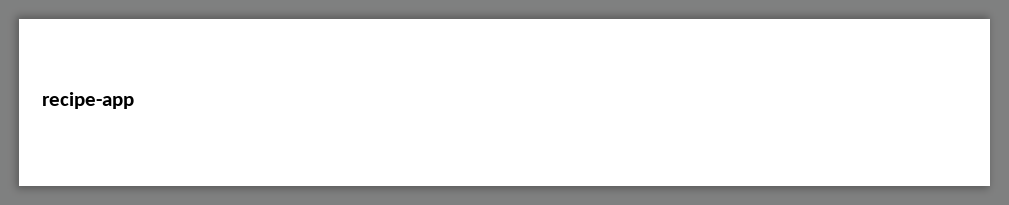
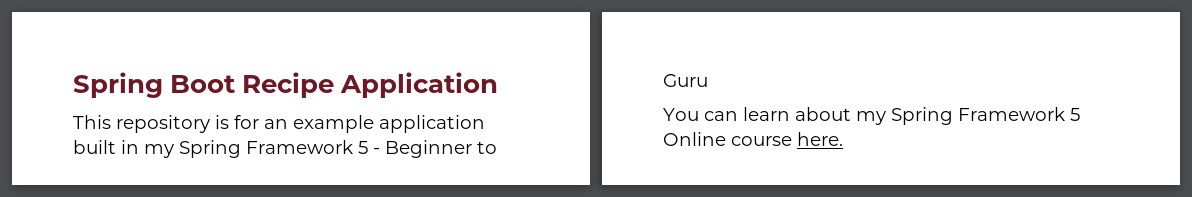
- recipe-app
+ Spring Boot Recipe Application
+ This repository is for an example application built in my Spring Framework 5 - Beginner to Guru
+ You can learn about my Spring Framework 5 Online course here.

